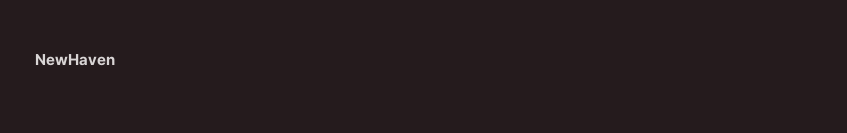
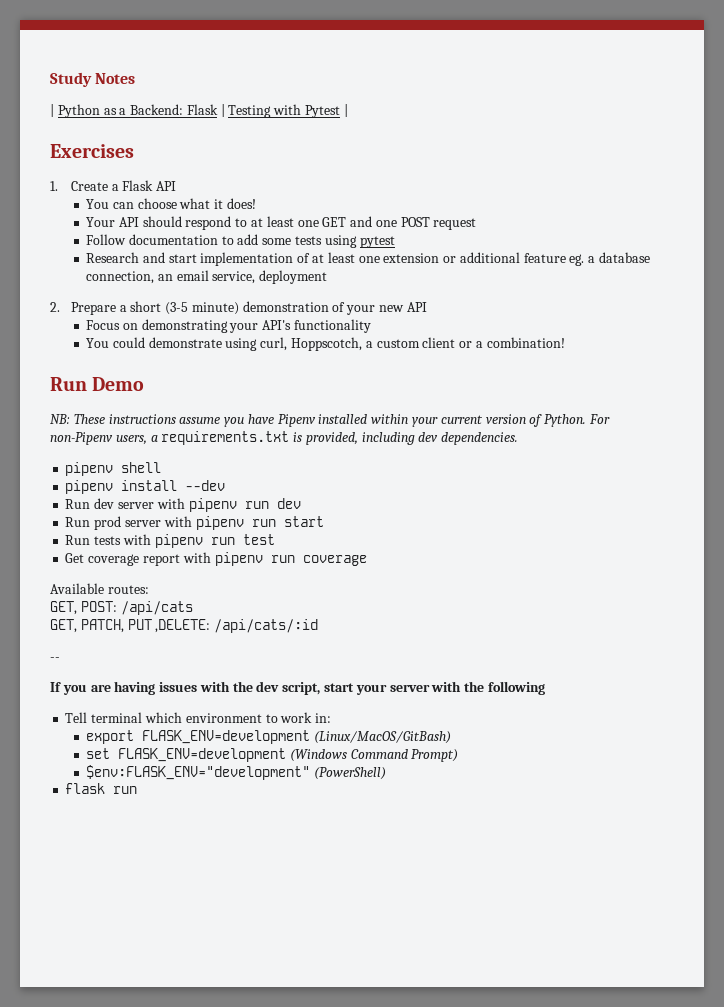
- NewHaven
+ Study Notes
+ | Python as a Backend: Flask | Testing with Pytest |
+ Exercises
+ 1. Create a Flask API
+ You can choose what it does!
+ Your API should respond to at least one GET and one POST request
+ Follow documentation to add some tests using pytest
+ Research and start implementation of at least one extension or additional feature eg. a database connection, an email service, deployment
+ 2. Prepare a short (3-5 minute) demonstration of your new API
+ Focus on demonstrating your API's functionality
+ You could demonstrate using curl, Hoppscotch, a custom client or a combination!
+ Run Demo
+ NB: These instructions assume you have Pipenv installed within your current version of Python. For non-Pipenv users, a requirements.txt is provided, including dev dependencies.
+ pipenv shell
+ pipenv install --dev
+ Run dev server with pipenv run dev
+ Run prod server with pipenv run start
+ Run tests with pipenv run test
+ Get coverage report with pipenv run coverage
+ Available routes:
+ GET, POST: /api/cats
+ GET, PATCH, PUT ,DELETE: /api/cats/:id
+ --
+ If you are having issues with the dev script, start your server with the following
+ Tell terminal which environment to work in:
+ export FLASK_ENV=development (Linux/MacOS/GitBash)
+ set FLASK_ENV=development (Windows Command Prompt)
+ $env:FLASK_ENV="development" (PowerShell)
+ flask run

